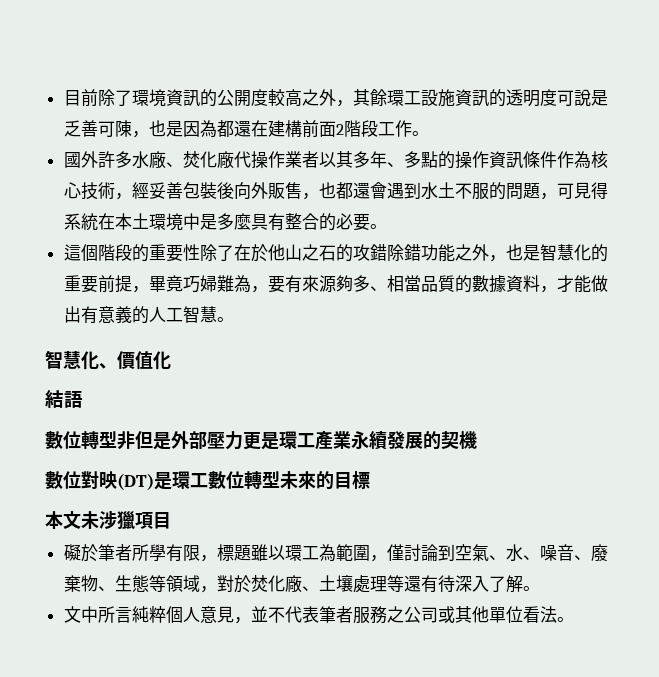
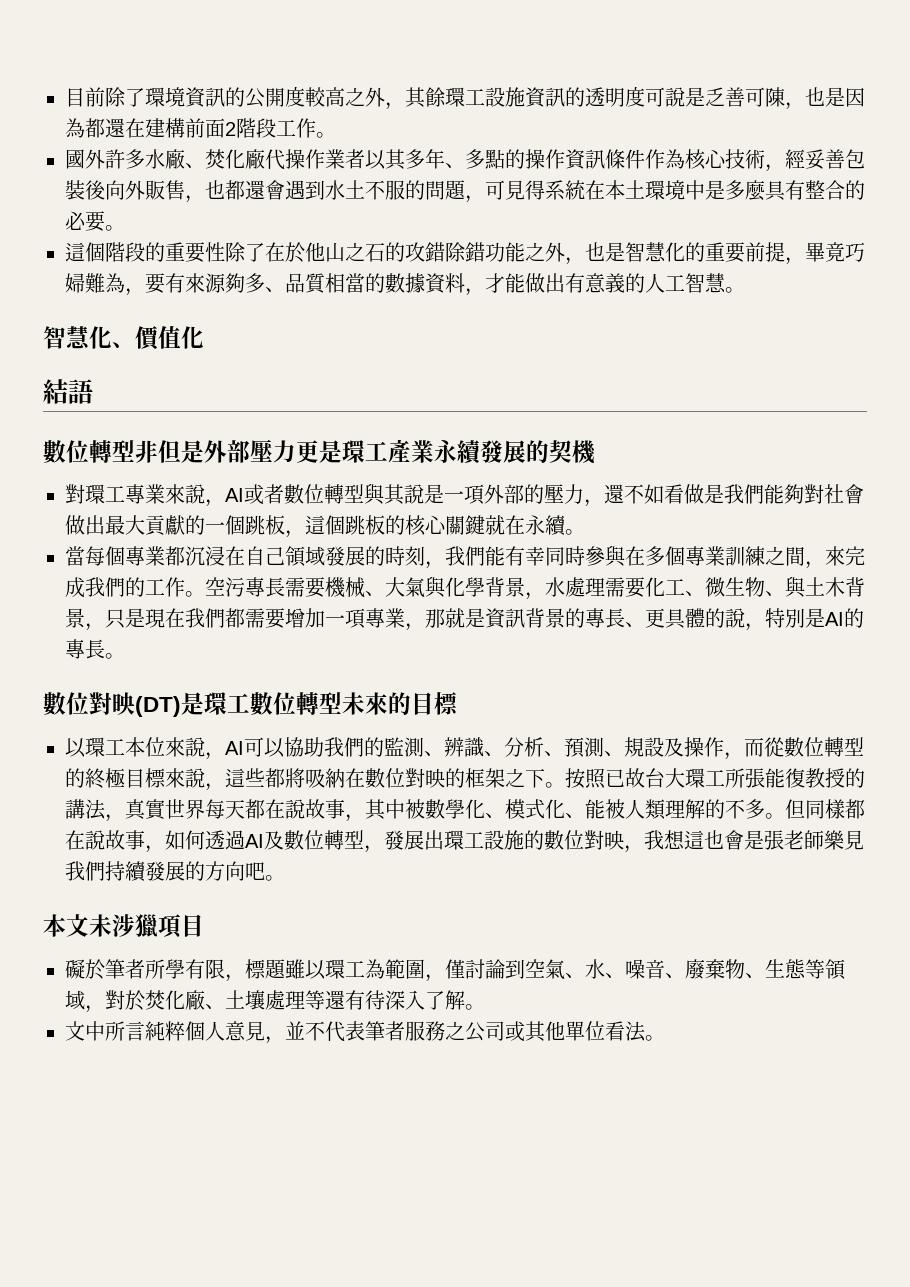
- 這個階段的重要性除了在於他山之石的攻錯除錯功能之外，也是智慧化的重要前提，畢竟巧婦難為，要有來源夠多、相當品質的數據資料，才能做出有意義的人工智慧。
+ 這個階段的重要性除了在於他山之石的攻錯除錯功能之外，也是智慧化的重要前提，畢竟巧婦難為，要有來源夠多、品質相當的數據資料，才能做出有意義的人工智慧。
+ 對環工專業來說，AI或者數位轉型與其說是一項外部的壓力，還不如看做是我們能夠對社會做出最大貢獻的一個跳板，這個跳板的核心關鍵就在永續。
+ 當每個專業都沉浸在自己領域發展的時刻，我們能有幸同時參與在多個專業訓練之間，來完成我們的工作。空污專長需要機械、大氣與化學背景，水處理需要化工、微生物、與土木背景，只是現在我們都需要增加一項專業，那就是資訊背景的專長、更具體的說，特別是AI的專長。
+ 以環工本位來說，AI可以協助我們的監測、辨識、分析、預測、規設及操作，而從數位轉型的終極目標來說，這些都將吸納在數位對映的框架之下。按照已故台大環工所張能復教授的講法，真實世界每天都在說故事，其中被數學化、模式化、能被人類理解的不多。但同樣都在說故事，如何透過AI及數位轉型，發展出環工設施的數位對映，我想這也會是張老師樂見我們持續發展的方向吧。

